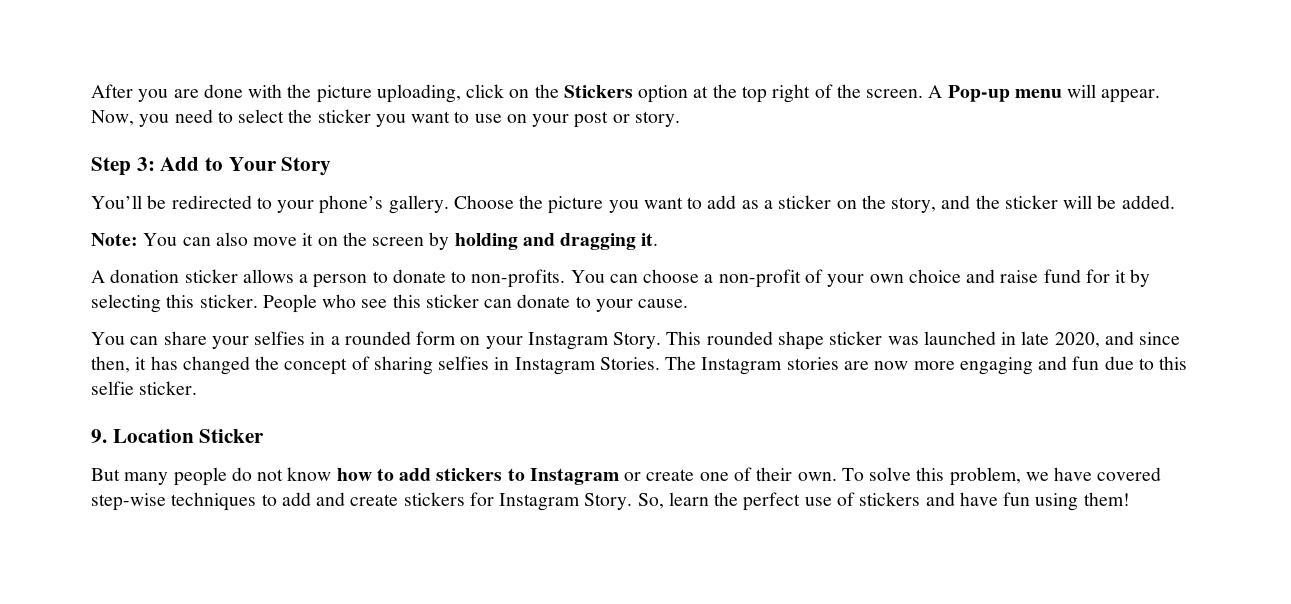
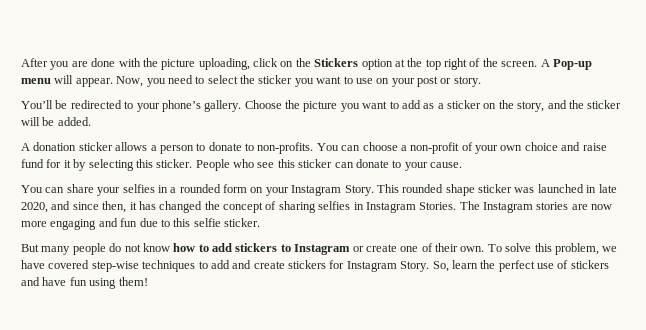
- Step 3: Add to Your Story
- Note: You can also move it on the screen by holding and dragging it.
- 9. Location Sticker

